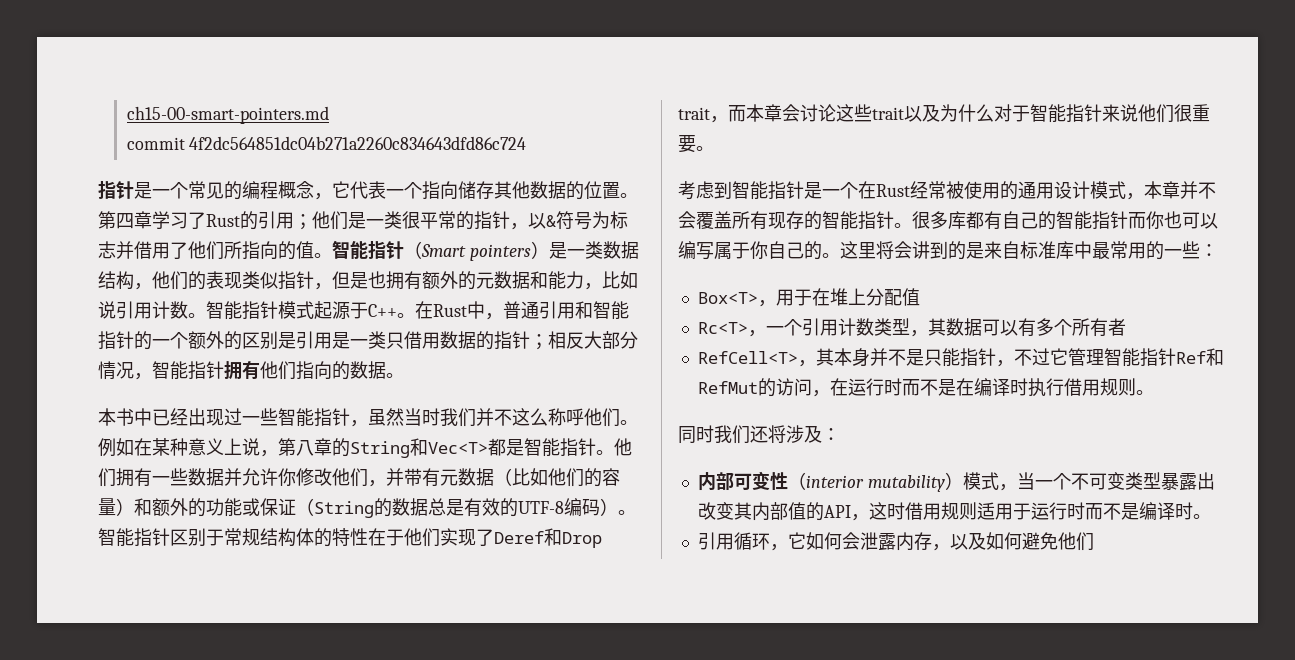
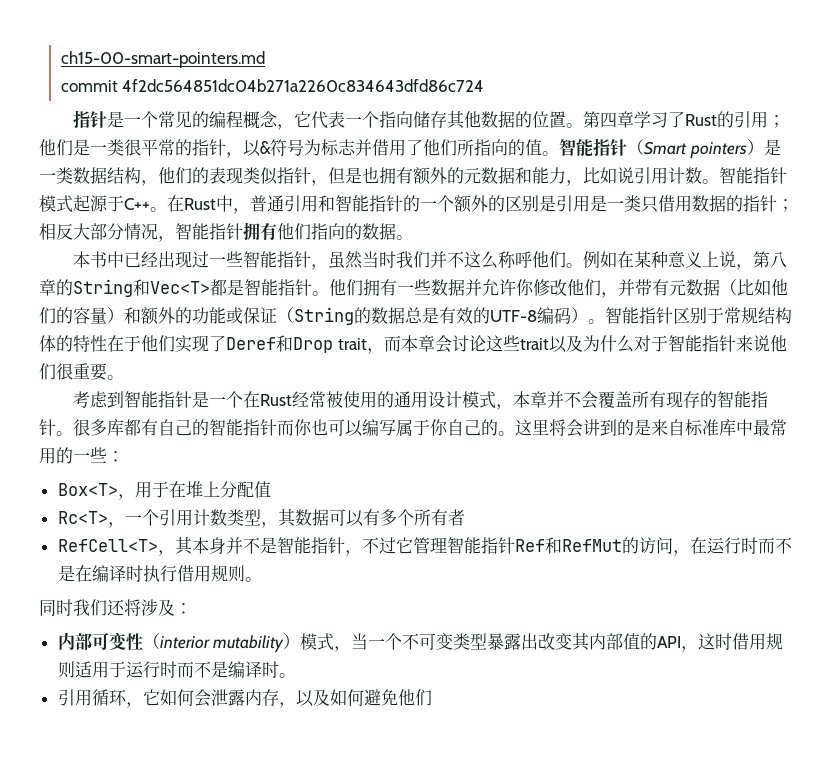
- RefCell<T>，其本身并不是只能指针，不过它管理智能指针Ref和RefMut的访问，在运行时而不是在编译时执行借用规则。
+ RefCell<T>，其本身并不是智能指针，不过它管理智能指针Ref和RefMut的访问，在运行时而不是在编译时执行借用规则。

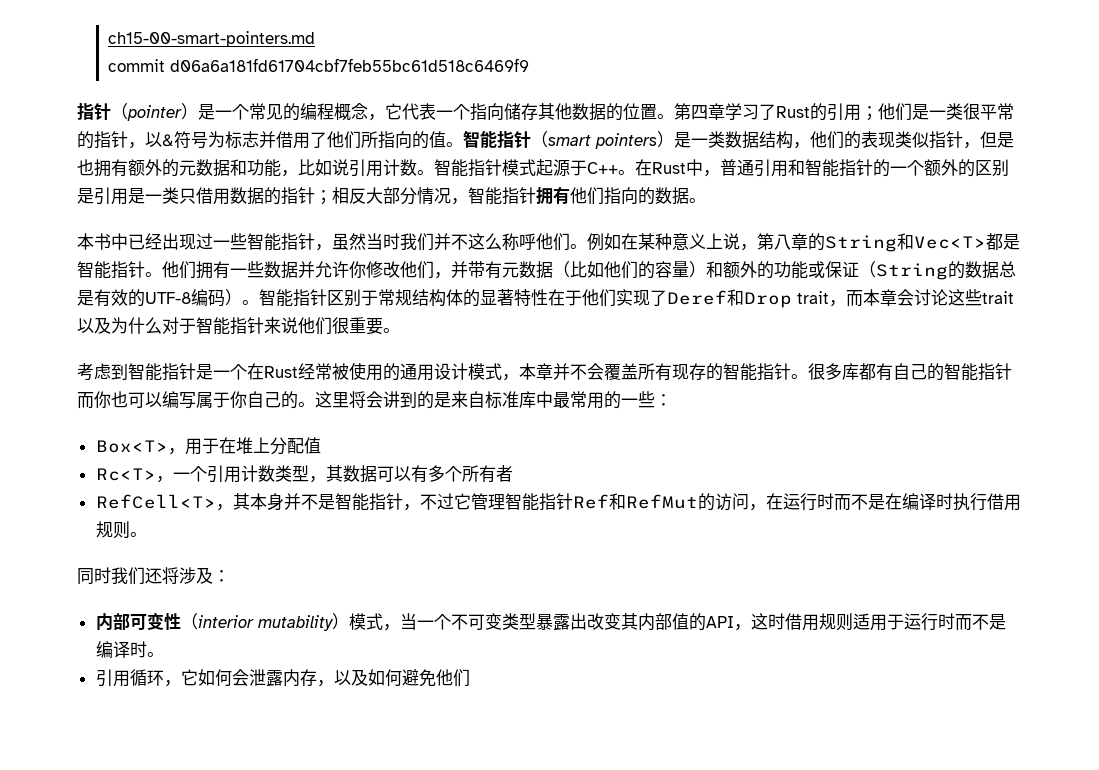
- commit 4f2dc564851dc04b271a2260c834643dfd86c724
- 指针是一个常见的编程概念，它代表一个指向储存其他数据的位置。
+ commit d06a6a181fd61704cbf7feb55bc61d518c6469f9
+ 指针（pointer）是一个常见的编程概念，它代表一个指向储存其他数据的位置。
- 智能指针（Smart pointers）是一类数据结构，他们的表现类似指针，但是也拥有额外的元数据和能力，比如说引用计数。
+ 智能指针（smart pointers）是一类数据结构，他们的表现类似指针，但是也拥有额外的元数据和功能，比如说引用计数。
- 智能指针区别于常规结构体的特性在于他们实现了Deref和Drop trait，而本章会讨论这些trait以及为什么对于智能指针来说他们很重要。
+ 智能指针区别于常规结构体的显著特性在于他们实现了Deref和Drop trait，而本章会讨论这些trait以及为什么对于智能指针来说他们很重要。

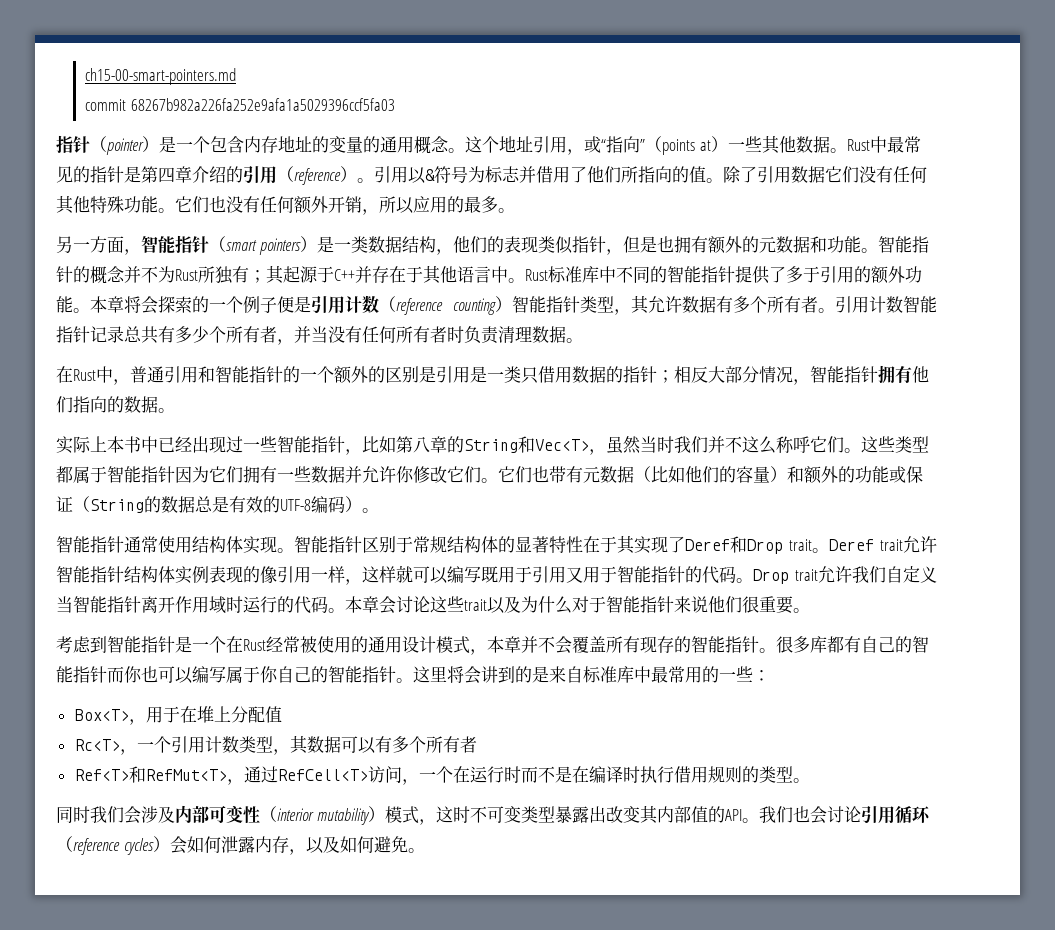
- commit d06a6a181fd61704cbf7feb55bc61d518c6469f9
+ commit 68267b982a226fa252e9afa1a5029396ccf5fa03
- 指针（pointer）是一个常见的编程概念，它代表一个指向储存其他数据的位置。第四章学习了Rust的引用；他们是一类很平常的指针，以&符号为标志并借用了他们所指向的值。
+ 指针（pointer）是一个包含内存地址的变量的通用概念。这个地址引用，或“指向”（points at）一些其他数据。Rust中最常见的指针是第四章介绍的引用（reference）。引用以&符号为标志并借用了他们所指向的值。
- 智能指针（smart pointers）是一类数据结构，他们的表现类似指针，但是也拥有额外的元数据和功能，比如说引用计数。智能指针模式起源于C++。在Rust中，普通引用和智能指针的一个额外的区别是引用是一类只借用数据的指针；相反大部分情况，智能指针拥有他们指向的数据。
+ 除了引用数据它们没有任何其他特殊功能。它们也没有任何额外开销，所以应用的最多。
+ 另一方面，智能指针（smart pointers）是一类数据结构，他们的表现类似指针，但是也拥有额外的元数据和功能。智能指针的概念并不为Rust所独有；其起源于C++并存在于其他语言中。Rust标准库中不同的智能指针提供了多于引用的额外功能。本章将会探索的一个例子便是引用计数（reference counting）智能指针类型，其允许数据有多个所有者。引用计数智能指针记录总共有多少个所有者，并当没有任何所有者时负责清理数据。
+ 在Rust中，普通引用和智能指针的一个额外的区别是引用是一类只借用数据的指针；相反大部分情况，智能指针拥有他们指向的数据。
- 本书中已经出现过一些智能指针，虽然当时我们并不这么称呼他们。例如在某种意义上说，第八章的String和Vec<T>都是智能指针。他们拥有一些数据并允许你修改他们，并带有元数据（比如他们的容量）和额外的功能或保证（String的数据总是有效的UTF-8编码）。
+ 实际上本书中已经出现过一些智能指针，比如第八章的String和Vec<T>，虽然当时我们并不这么称呼它们。这些类型都属于智能指针因为它们拥有一些数据并允许你修改它们。它们也带有元数据（比如他们的容量）和额外的功能或保证（String的数据总是有效的UTF-8编码）。
+ 智能指针通常使用结构体实现。
- 智能指针区别于常规结构体的显著特性在于他们实现了Deref和Drop trait，而本章会讨论这些trait以及为什么对于智能指针来说他们很重要。
+ 智能指针区别于常规结构体的显著特性在于其实现了Deref和Drop trait。Deref trait允许智能指针结构体实例表现的像引用一样，这样就可以编写既用于引用又用于智能指针的代码。Drop trait允许我们自定义当智能指针离开作用域时运行的代码。本章会讨论这些trait以及为什么对于智能指针来说他们很重要。
- 很多库都有自己的智能指针而你也可以编写属于你自己的。
+ 很多库都有自己的智能指针而你也可以编写属于你自己的智能指针。
- RefCell<T>，其本身并不是智能指针，不过它管理智能指针Ref和RefMut的访问，在运行时而不是在编译时执行借用规则。
+ Ref<T>和RefMut<T>，通过RefCell<T>访问，一个在运行时而不是在编译时执行借用规则的类型。
- 同时我们还将涉及：
- 内部可变性（interior mutability）模式，当一个不可变类型暴露出改变其内部值的API，这时借用规则适用于运行时而不是编译时。
- 引用循环，它如何会泄露内存，以及如何避免他们
+ 同时我们会涉及内部可变性（interior mutability）模式，这时不可变类型暴露出改变其内部值的API。我们也会讨论引用循环（reference cycles）会如何泄露内存，以及如何避免。

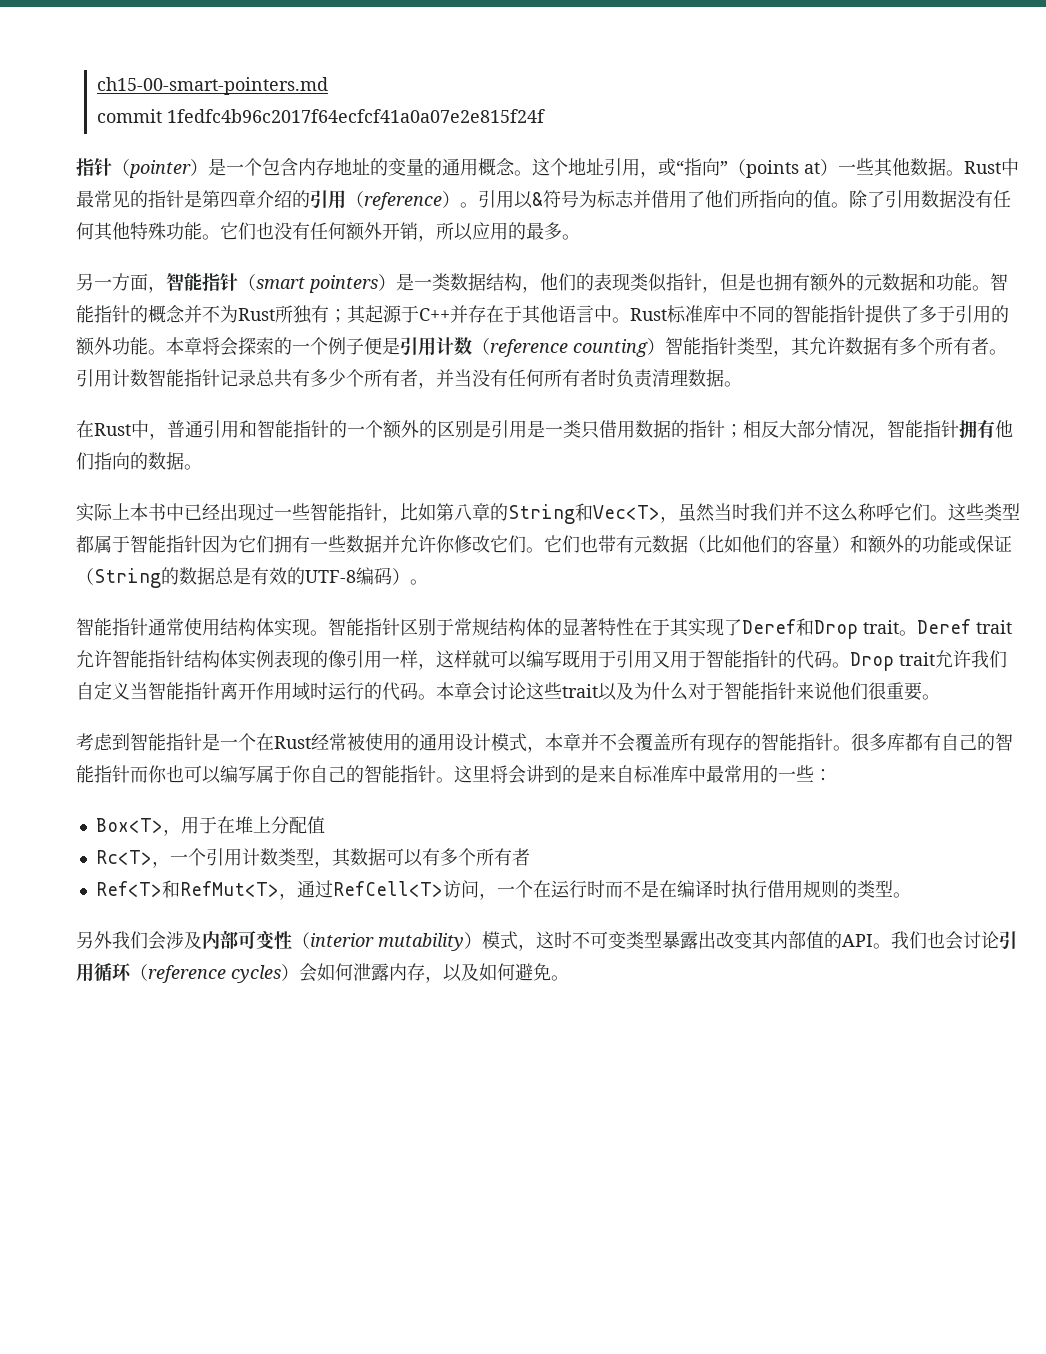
- commit 68267b982a226fa252e9afa1a5029396ccf5fa03
+ commit 1fedfc4b96c2017f64ecfcf41a0a07e2e815f24f
- 除了引用数据它们没有任何其他特殊功能。
+ 除了引用数据没有任何其他特殊功能。
- 同时我们会涉及内部可变性（interior mutability）模式，这时不可变类型暴露出改变其内部值的API。
+ 另外我们会涉及内部可变性（interior mutability）模式，这时不可变类型暴露出改变其内部值的API。

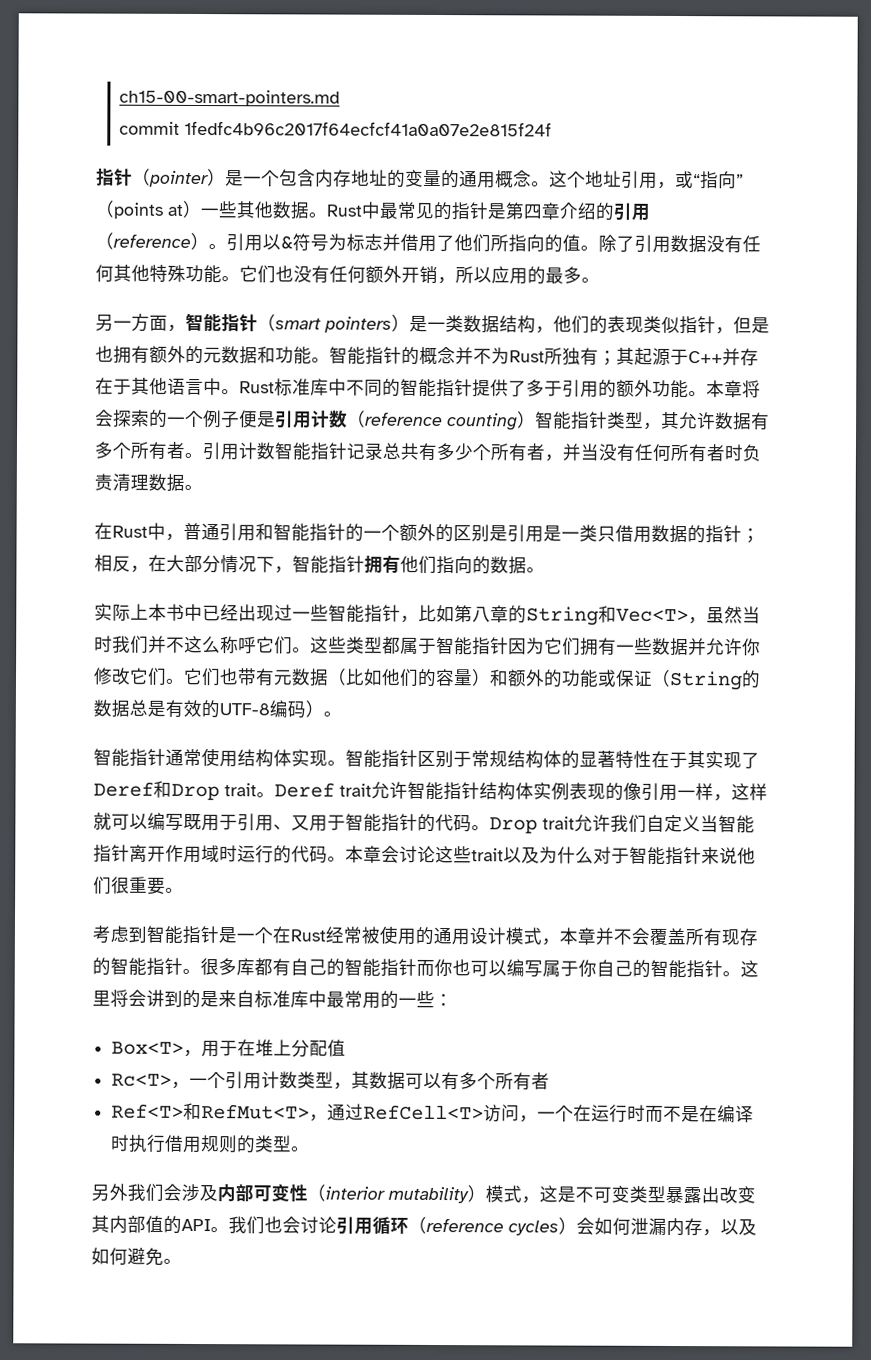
- 在Rust中，普通引用和智能指针的一个额外的区别是引用是一类只借用数据的指针；相反大部分情况，智能指针拥有他们指向的数据。
+ 在Rust中，普通引用和智能指针的一个额外的区别是引用是一类只借用数据的指针；相反，在大部分情况下，智能指针拥有他们指向的数据。
- Deref trait允许智能指针结构体实例表现的像引用一样，这样就可以编写既用于引用又用于智能指针的代码。
+ Deref trait允许智能指针结构体实例表现的像引用一样，这样就可以编写既用于引用、又用于智能指针的代码。
- 另外我们会涉及内部可变性（interior mutability）模式，这时不可变类型暴露出改变其内部值的API。
+ 另外我们会涉及内部可变性（interior mutability）模式，这是不可变类型暴露出改变其内部值的API。
- 我们也会讨论引用循环（reference cycles）会如何泄露内存，以及如何避免。
+ 我们也会讨论引用循环（reference cycles）会如何泄漏内存，以及如何避免。

